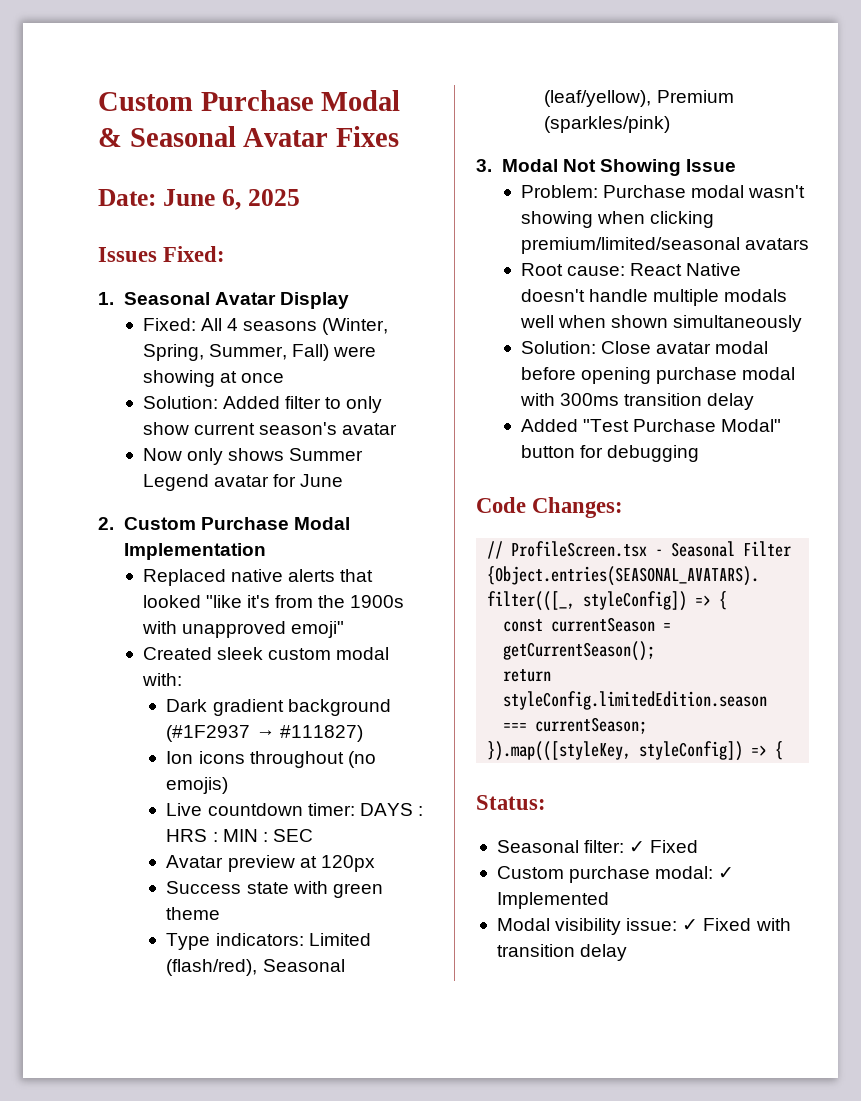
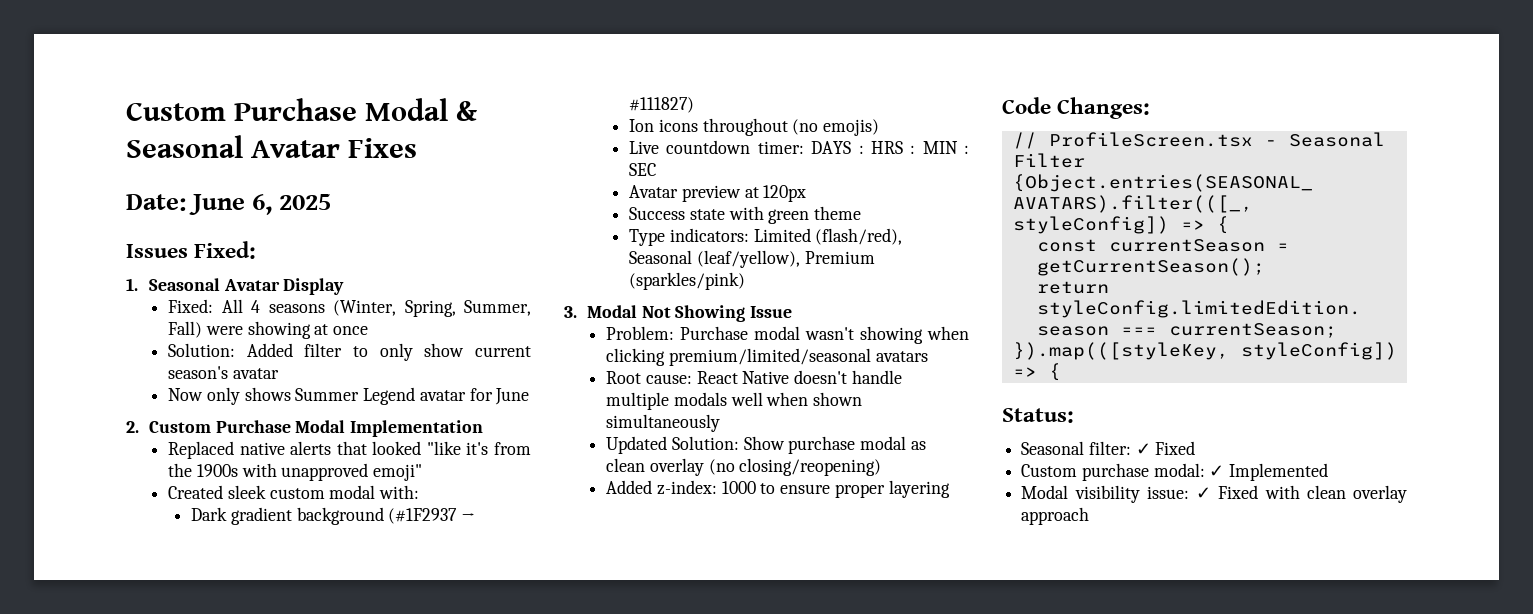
- Solution: Close avatar modal before opening purchase modal with 300ms transition delay
- Added "Test Purchase Modal" button for debugging
+ Updated Solution: Show purchase modal as clean overlay (no closing/reopening)
+ Added z-index: 1000 to ensure proper layering
- Modal visibility issue: ✓ Fixed with transition delay
+ Modal visibility issue: ✓ Fixed with clean overlay approach

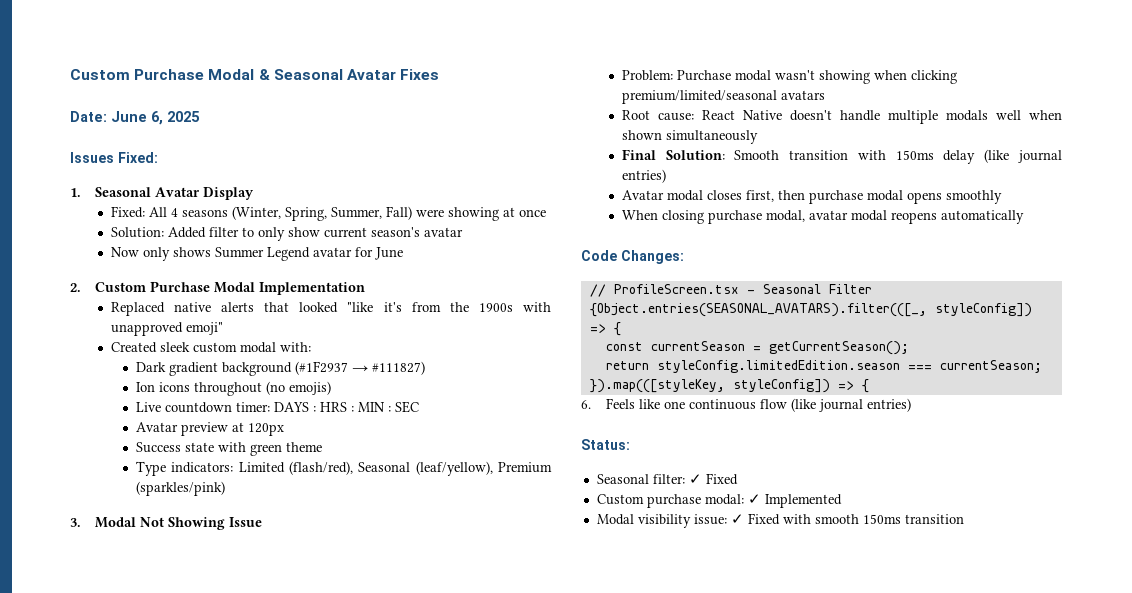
- Updated Solution: Show purchase modal as clean overlay (no closing/reopening)
- Added z-index: 1000 to ensure proper layering
+ Final Solution: Smooth transition with 150ms delay (like journal entries)
+ Avatar modal closes first, then purchase modal opens smoothly
+ When closing purchase modal, avatar modal reopens automatically
+ 6. Feels like one continuous flow (like journal entries)
- Modal visibility issue: ✓ Fixed with clean overlay approach
+ Modal visibility issue: ✓ Fixed with smooth 150ms transition

